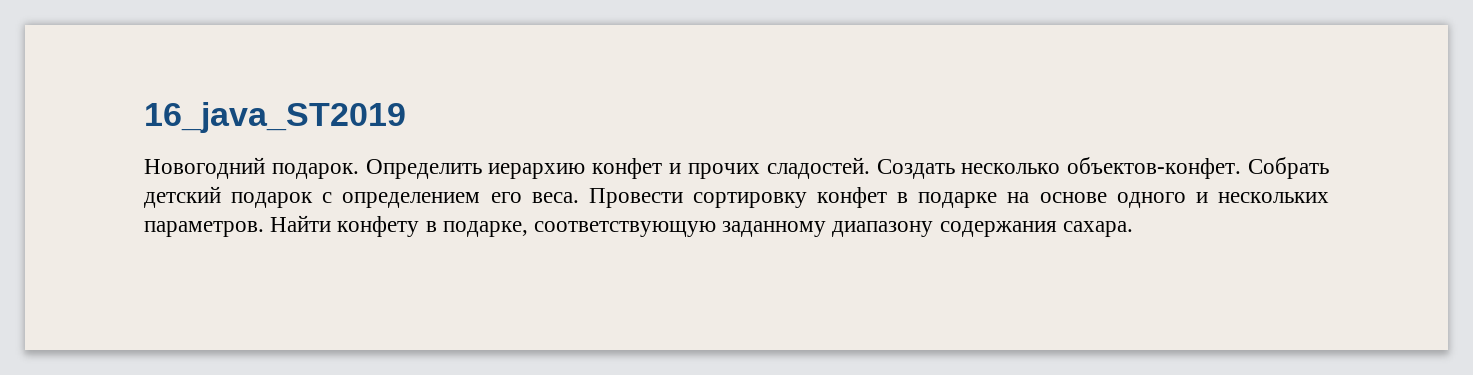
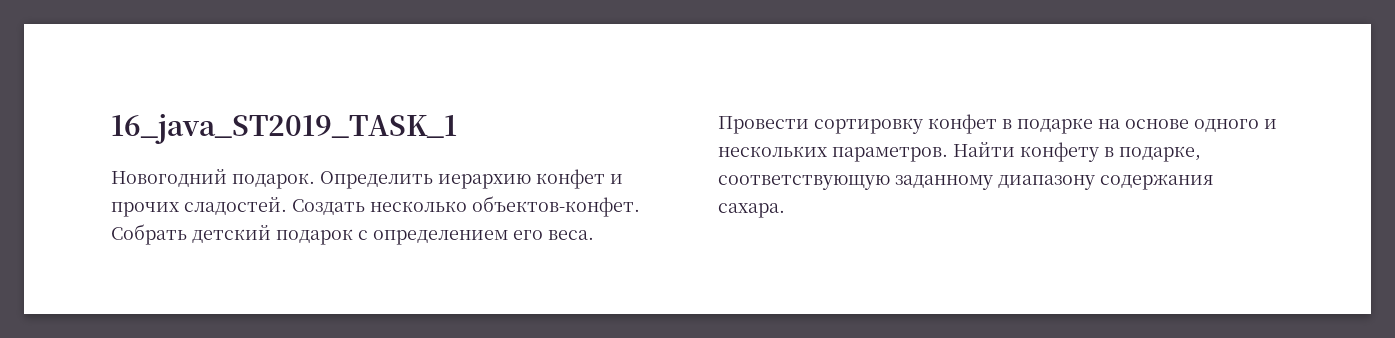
- 16_java_ST2019
+ 16_java_ST2019_TASK_1

